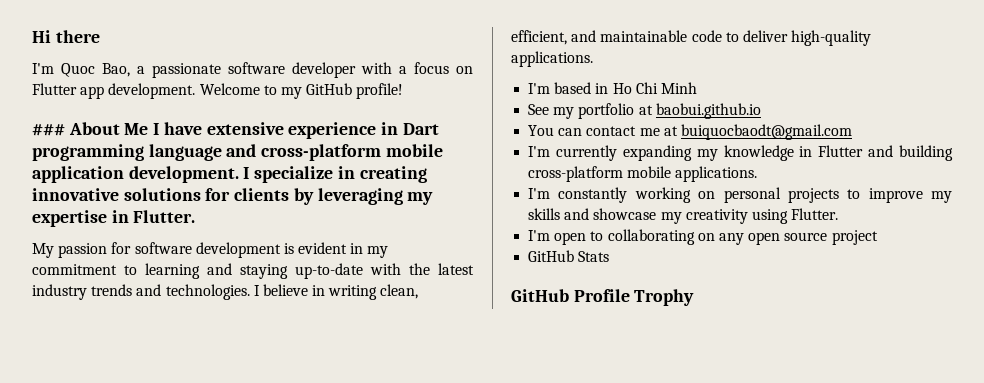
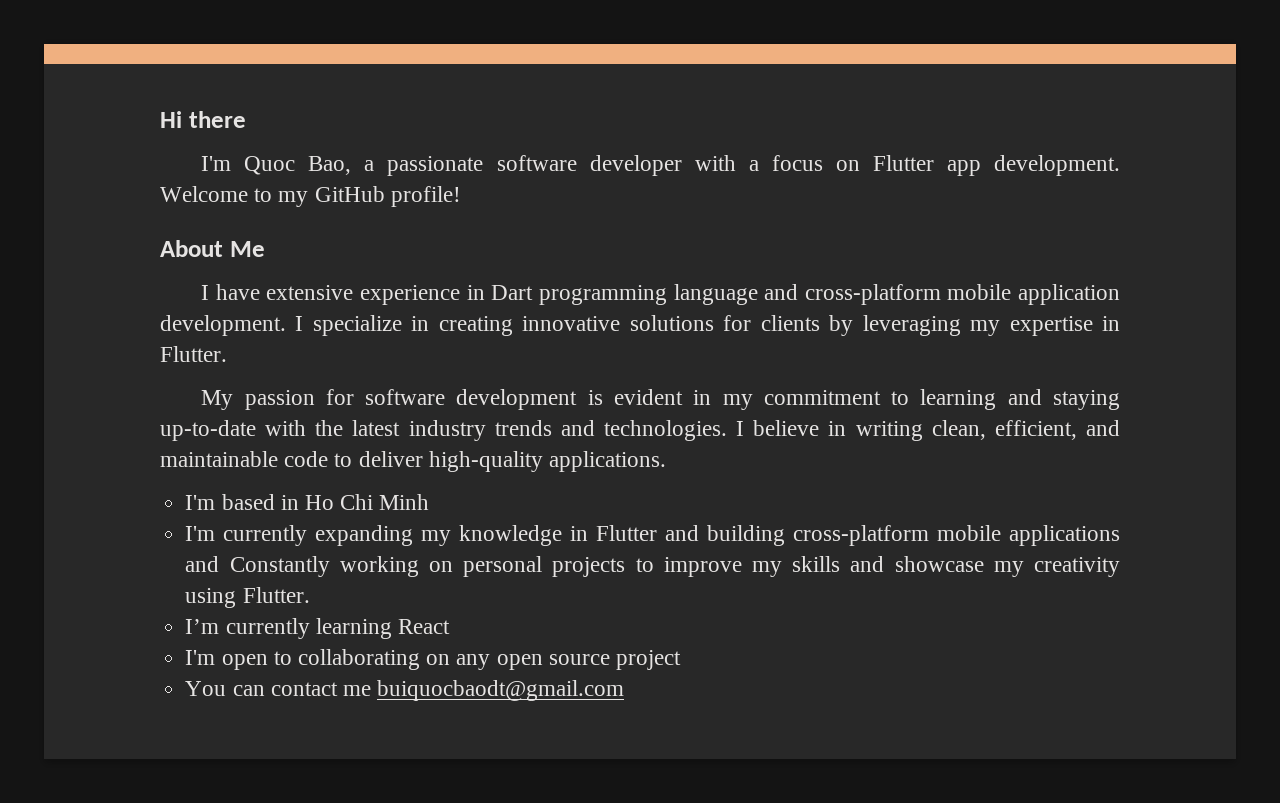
- ### About Me I have extensive experience in Dart programming language and cross-platform mobile application development.
+ About Me
+ I have extensive experience in Dart programming language and cross-platform mobile application development.
- See my portfolio at baobui.github.io
- You can contact me at buiquocbaodt@gmail.com
- I'm currently expanding my knowledge in Flutter and building cross-platform mobile applications.
- I'm constantly working on personal projects to improve my skills and showcase my creativity using Flutter.
+ I'm currently expanding my knowledge in Flutter and building cross-platform mobile applications and Constantly working on personal projects to improve my skills and showcase my creativity using Flutter.
+ I’m currently learning React
- GitHub Stats
- GitHub Profile Trophy
+ You can contact me buiquocbaodt@gmail.com

